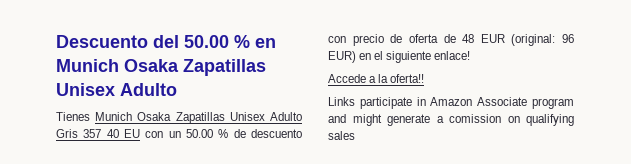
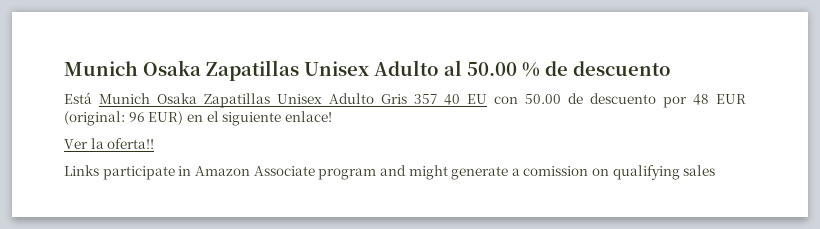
- Descuento del 50.00 % en Munich Osaka Zapatillas Unisex Adulto
- Tienes Munich Osaka Zapatillas Unisex Adulto Gris 357 40 EU con un 50.00 % de descuento con precio de oferta de 48 EUR (original: 96 EUR) en el siguiente enlace!
+ Munich Osaka Zapatillas Unisex Adulto al 50.00 % de descuento
+ Está Munich Osaka Zapatillas Unisex Adulto Gris 357 40 EU con 50.00 de descuento por 48 EUR (original: 96 EUR) en el siguiente enlace!
- Accede a la oferta!!
+ Ver la oferta!!

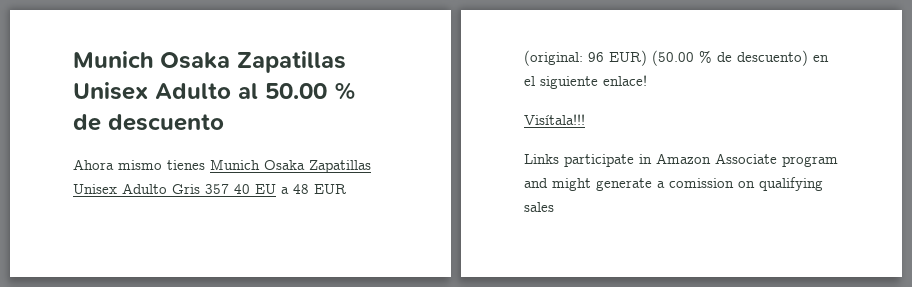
- Está Munich Osaka Zapatillas Unisex Adulto Gris 357 40 EU con 50.00 de descuento por 48 EUR (original: 96 EUR) en el siguiente enlace!
+ Ahora mismo tienes Munich Osaka Zapatillas Unisex Adulto Gris 357 40 EU a 48 EUR (original: 96 EUR) (50.00 % de descuento) en el siguiente enlace!
- Ver la oferta!!
+ Visítala!!!

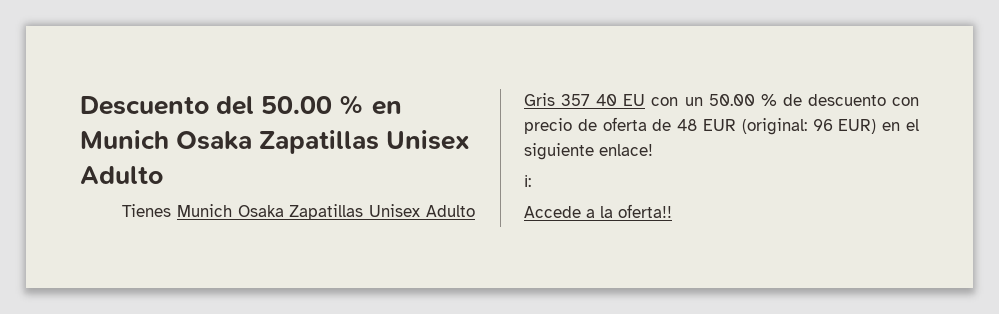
- Munich Osaka Zapatillas Unisex Adulto al 50.00 % de descuento
- Ahora mismo tienes Munich Osaka Zapatillas Unisex Adulto Gris 357 40 EU a 48 EUR (original: 96 EUR) (50.00 % de descuento) en el siguiente enlace!
+ Descuento del 50.00 % en Munich Osaka Zapatillas Unisex Adulto
+ Tienes Munich Osaka Zapatillas Unisex Adulto Gris 357 40 EU con un 50.00 % de descuento con precio de oferta de 48 EUR (original: 96 EUR) en el siguiente enlace!
- Visítala!!!
- Links participate in Amazon Associate program and might generate a comission on qualifying sales
+ ℹ:
+ Accede a la oferta!!

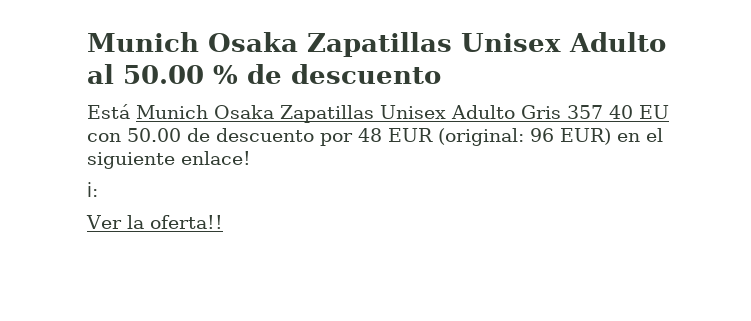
- Descuento del 50.00 % en Munich Osaka Zapatillas Unisex Adulto
- Tienes Munich Osaka Zapatillas Unisex Adulto Gris 357 40 EU con un 50.00 % de descuento con precio de oferta de 48 EUR (original: 96 EUR) en el siguiente enlace!
+ Munich Osaka Zapatillas Unisex Adulto al 50.00 % de descuento
+ Está Munich Osaka Zapatillas Unisex Adulto Gris 357 40 EU con 50.00 de descuento por 48 EUR (original: 96 EUR) en el siguiente enlace!
- Accede a la oferta!!
+ Ver la oferta!!

